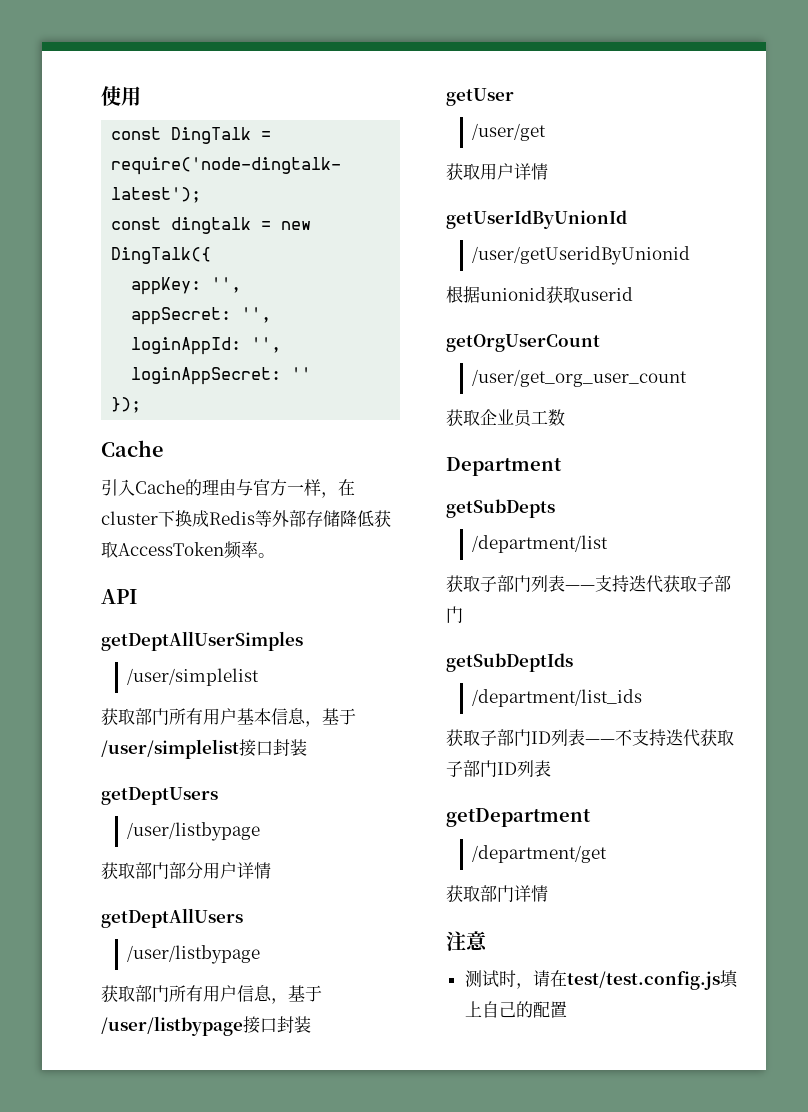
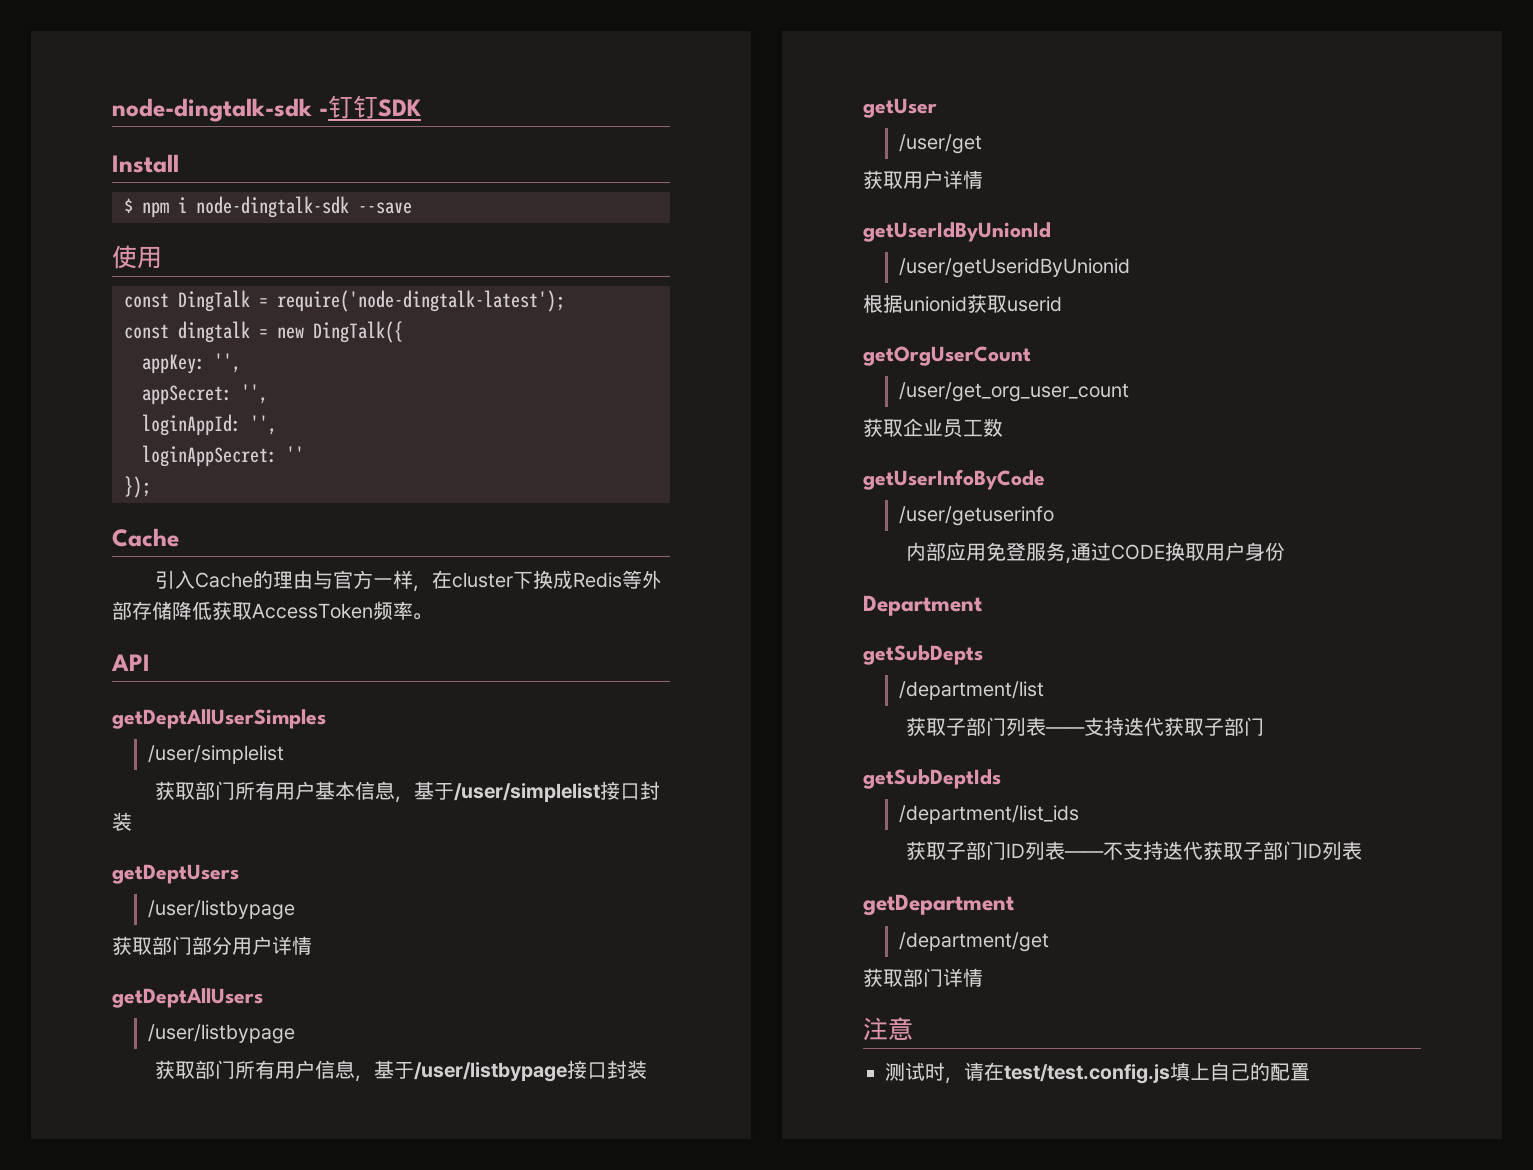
+ node-dingtalk-sdk -钉钉SDK
+ Install
+ $ npm i node-dingtalk-sdk --save
+ getUserInfoByCode
+ /user/getuserinfo
+ 内部应用免登服务,通过CODE换取用户身份

